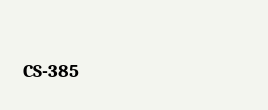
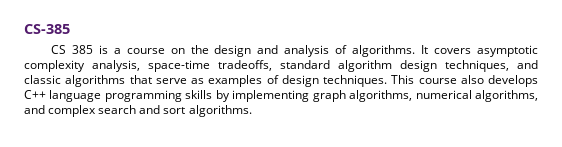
+ CS 385 is a course on the design and analysis of algorithms. It covers asymptotic complexity analysis, space-time tradeoffs, standard algorithm design techniques, and classic algorithms that serve as examples of design techniques. This course also develops C++ language programming skills by implementing graph algorithms, numerical algorithms, and complex search and sort algorithms.

